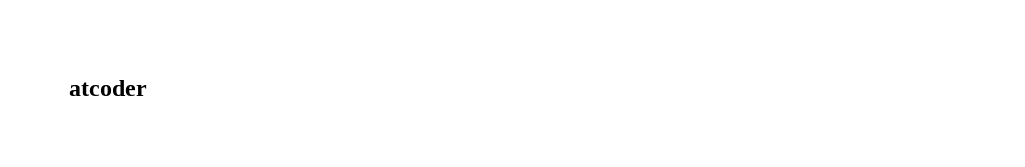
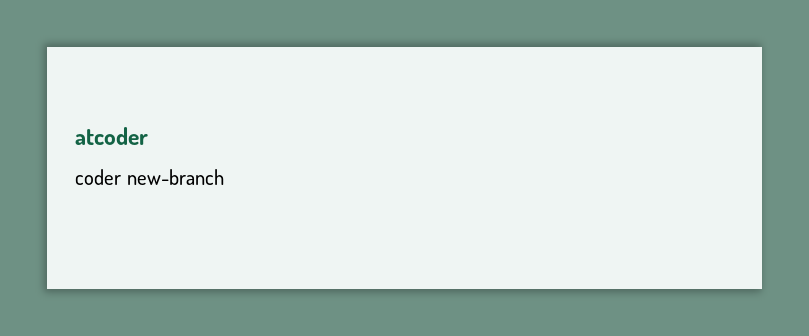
+ coder new-branch

